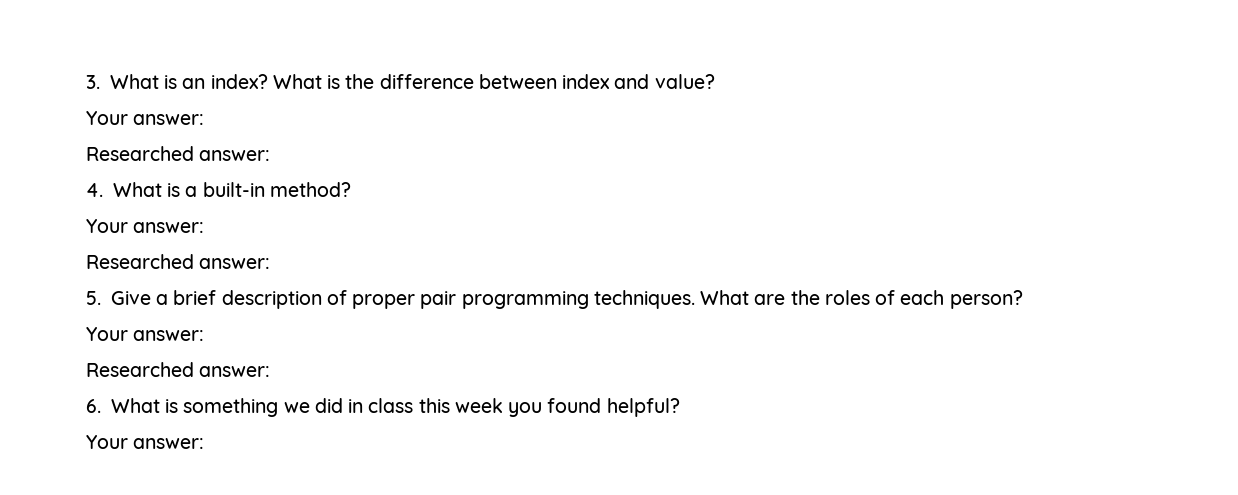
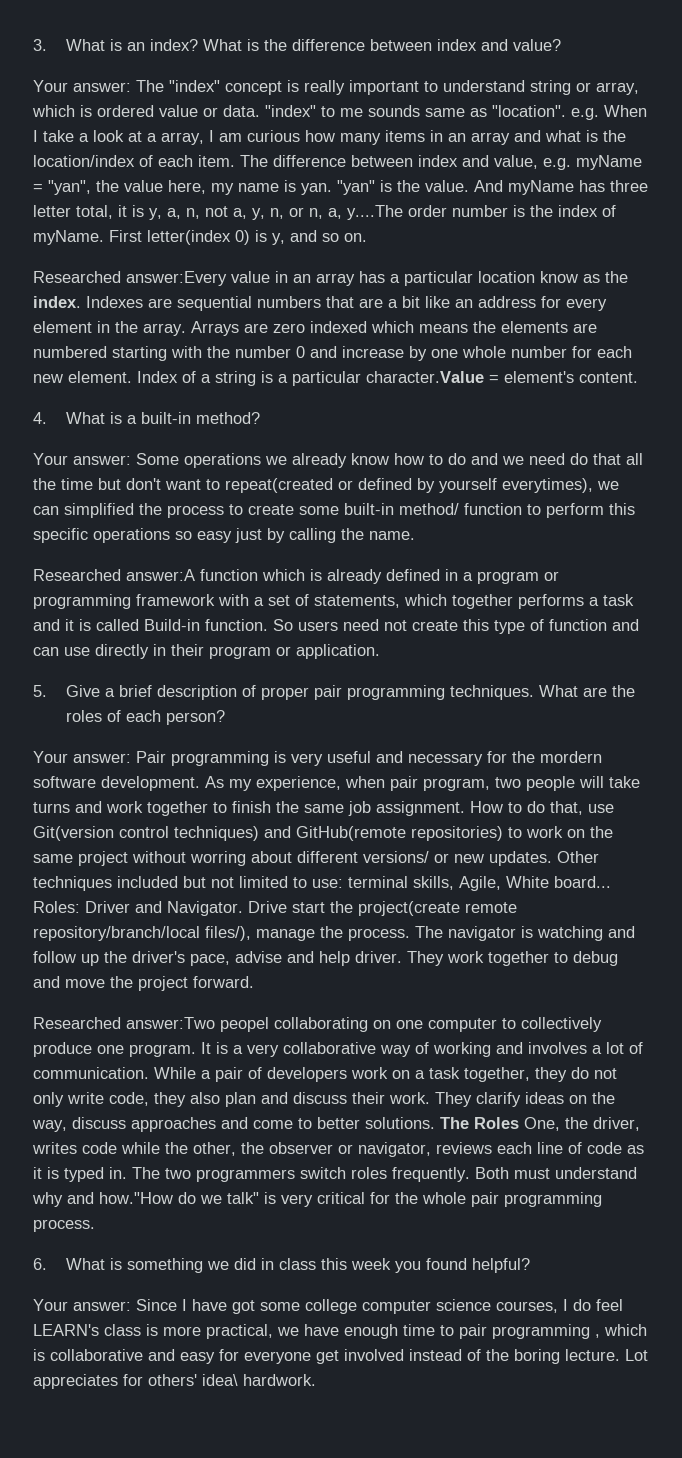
  What is the difference between index and value?
- Your answer:
- Researched answer:
+ Your answer: The "index" concept is really important to understand string or array, which is ordered value or data. "index" to me sounds same as "location". e.g. When I take a look at a array, I am curious how many items in an array and what is the location/index of each item. The difference between index and value, e.g. myName = "yan", the value here, my name is yan. "yan" is the value. And myName has three letter total, it is y, a, n, not a, y, n, or n, a, y....The order number is the index of myName. First letter(index 0) is y, and so on.
+ Researched answer:Every value in an array has a particular location know as the index. Indexes are sequential numbers that are a bit like an address for every element in the array. Arrays are zero indexed which means the elements are numbered starting with the number 0 and increase by one whole number for each new element. Index of a string is a particular character.Value = element's content.
  4. What is a built-in method?
- Your answer:
- Researched answer:
+ Your answer: Some operations we already know how to do and we need do that all the time but don't want to repeat(created or defined by yourself everytimes), we can simplified the process to create some built-in method/ function to perform this specific operations so easy just by calling the name.
+ Researched answer:A function which is already defined in a program or programming framework with a set of statements, which together performs a task and it is called Build-in function. So users need not create this type of function and can use directly in their program or application.
  What are the roles of each person?
- Your answer:
- Researched answer:
+ Your answer: Pair programming is very useful and necessary for the mordern software development. As my experience, when pair program, two people will take turns and work together to finish the same job assignment. How to do that, use Git(version control techniques) and GitHub(remote repositories) to work on the same project without worring about different versions/ or new updates. Other techniques included but not limited to use: terminal skills, Agile, White board... Roles: Driver and Navigator. Drive start the project(create remote repository/branch/local files/), manage the process. The navigator is watching and follow up the driver's pace, advise and help driver. They work together to debug and move the project forward.
+ Researched answer:Two peopel collaborating on one computer to collectively produce one program. It is a very collaborative way of working and involves a lot of communication. While a pair of developers work on a task together, they do not only write code, they also plan and discuss their work. They clarify ideas on the way, discuss approaches and come to better solutions. The Roles One, the driver, writes code while the other, the observer or navigator, reviews each line of code as it is typed in. The two programmers switch roles frequently. Both must understand why and how."How do we talk" is very critical for the whole pair programming process.
  6. What is something we did in class this week you found helpful?
- Your answer:
+ Your answer: Since I have got some college computer science courses, I do feel LEARN's class is more practical, we have enough time to pair programming , which is collaborative and easy for everyone get involved instead of the boring lecture. Lot appreciates for others' idea\ hardwork.

